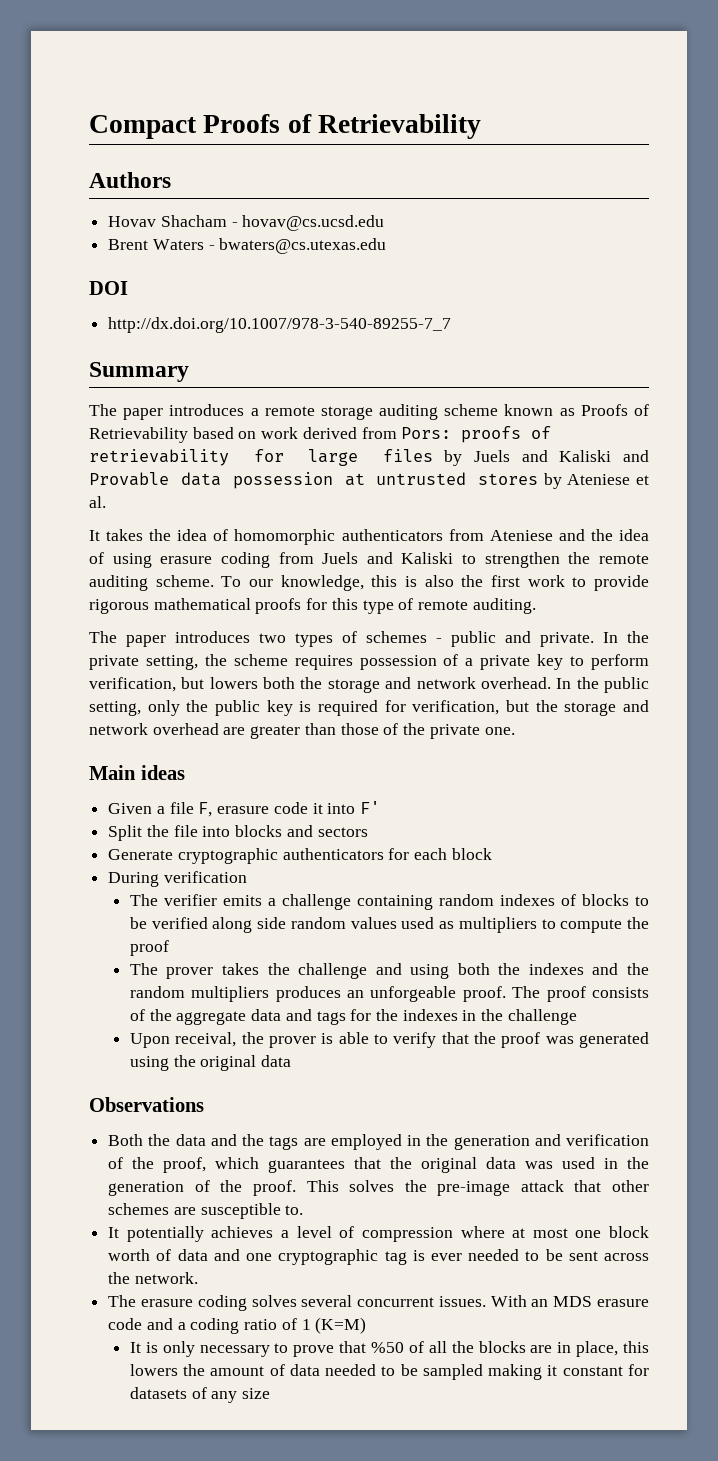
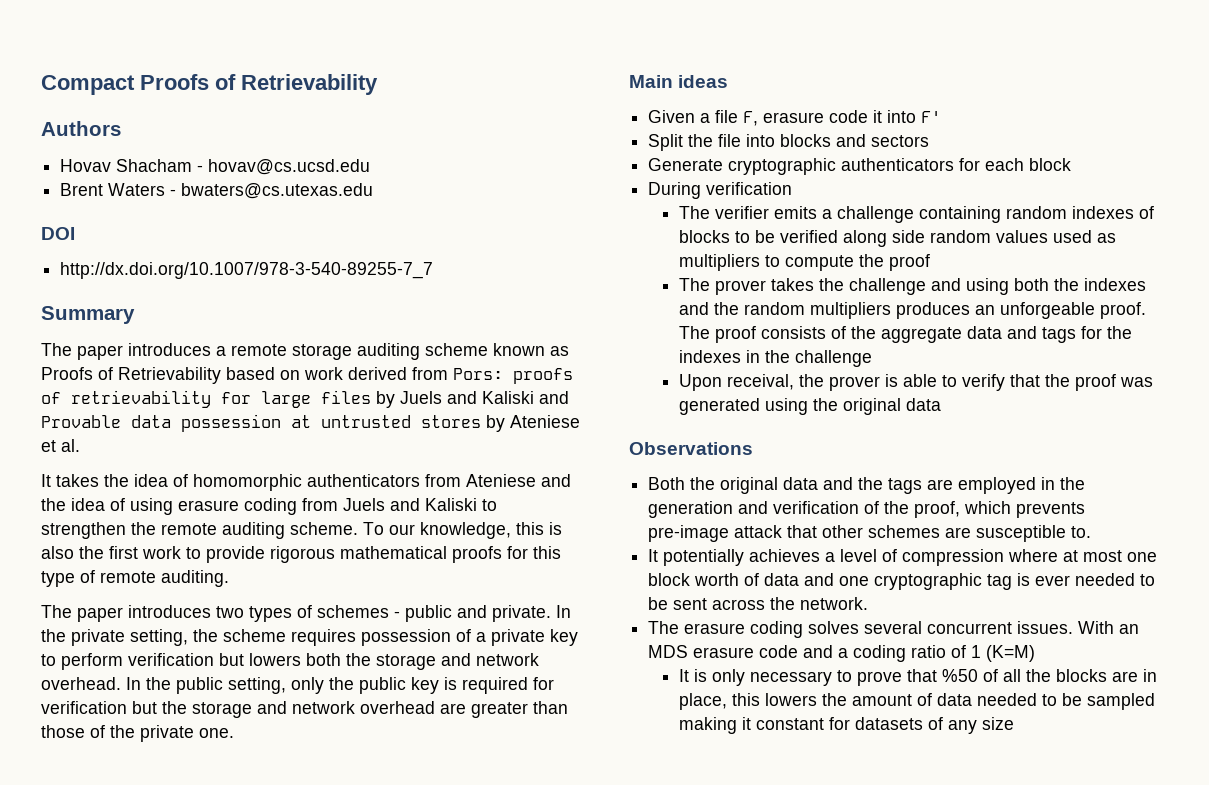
- In the private setting, the scheme requires possession of a private key to perform verification, but lowers both the storage and network overhead.
+ In the private setting, the scheme requires possession of a private key to perform verification but lowers both the storage and network overhead.
- In the public setting, only the public key is required for verification, but the storage and network overhead are greater than those of the private one.
+ In the public setting, only the public key is required for verification but the storage and network overhead are greater than those of the private one.
- Both the data and the tags are employed in the generation and verification of the proof, which guarantees that the original data was used in the generation of the proof. This solves the pre-image attack that other schemes are susceptible to.
+ Both the original data and the tags are employed in the generation and verification of the proof, which prevents pre-image attack that other schemes are susceptible to.

